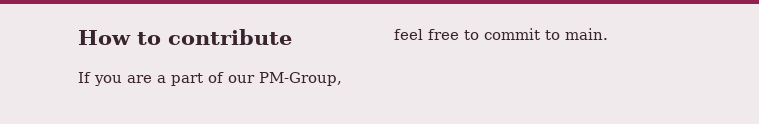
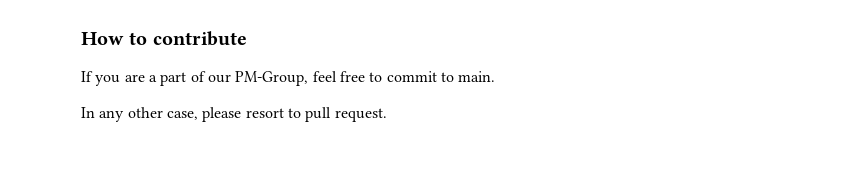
+ In any other case, please resort to pull request.

